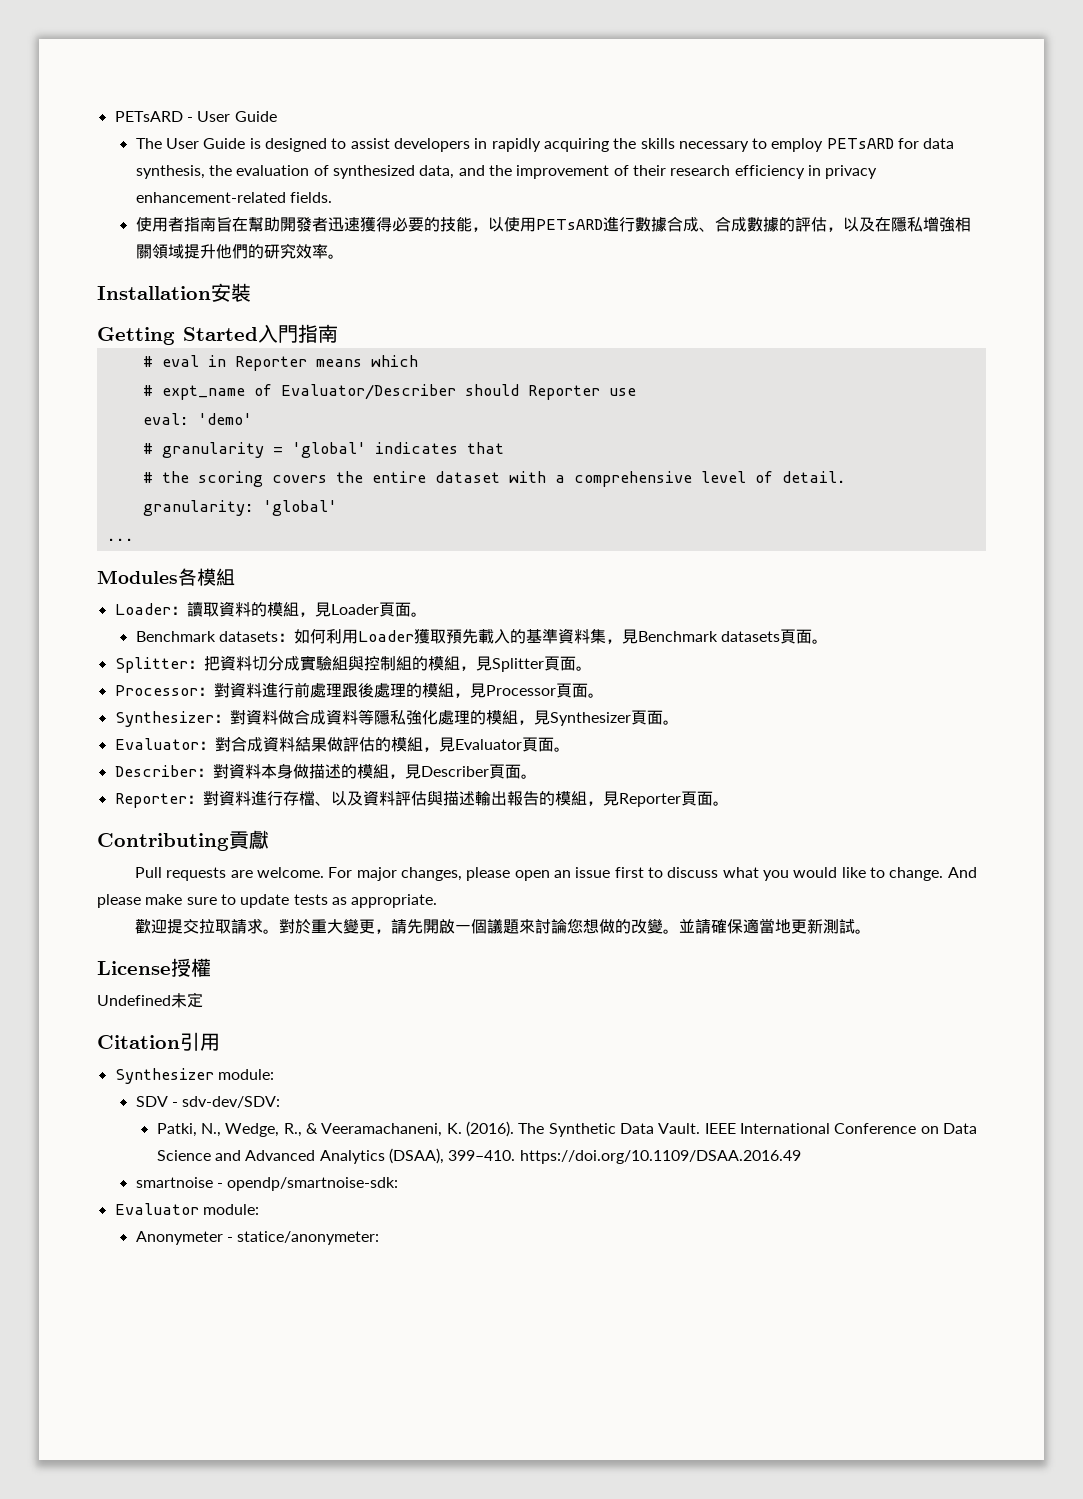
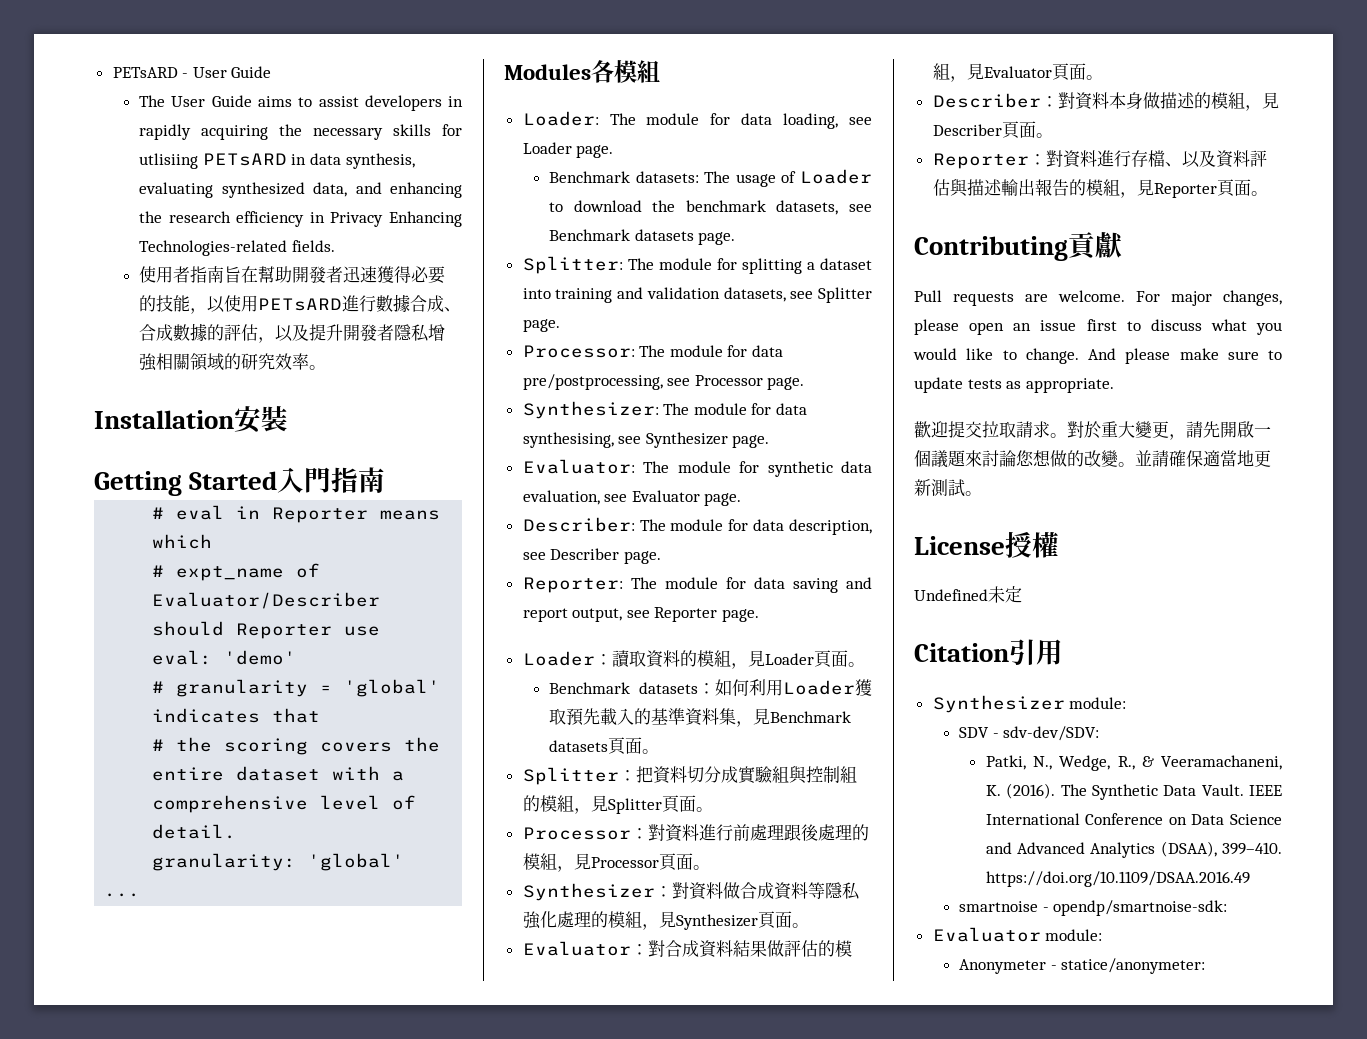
- The User Guide is designed to assist developers in rapidly acquiring the skills necessary to employ PETsARD for data synthesis, the evaluation of synthesized data, and the improvement of their research efficiency in privacy enhancement-related fields.
+ The User Guide aims to assist developers in rapidly acquiring the necessary skills for utlisiing PETsARD in data synthesis, evaluating synthesized data, and enhancing the research efficiency in Privacy Enhancing Technologies-related fields.
- 使用者指南旨在幫助開發者迅速獲得必要的技能，以使用PETsARD進行數據合成、合成數據的評估，以及在隱私增強相關領域提升他們的研究效率。
+ 使用者指南旨在幫助開發者迅速獲得必要的技能，以使用PETsARD進行數據合成、合成數據的評估，以及提升開發者隱私增強相關領域的研究效率。
+ Loader: The module for data loading, see Loader page.
+ Benchmark datasets: The usage of Loader to download the benchmark datasets, see Benchmark datasets page.
+ Splitter: The module for splitting a dataset into training and validation datasets, see Splitter page.
+ Processor: The module for data pre/postprocessing, see Processor page.
+ Synthesizer: The module for data synthesising, see Synthesizer page.
+ Evaluator: The module for synthetic data evaluation, see Evaluator page.
+ Describer: The module for data description, see Describer page.
+ Reporter: The module for data saving and report output, see Reporter page.

